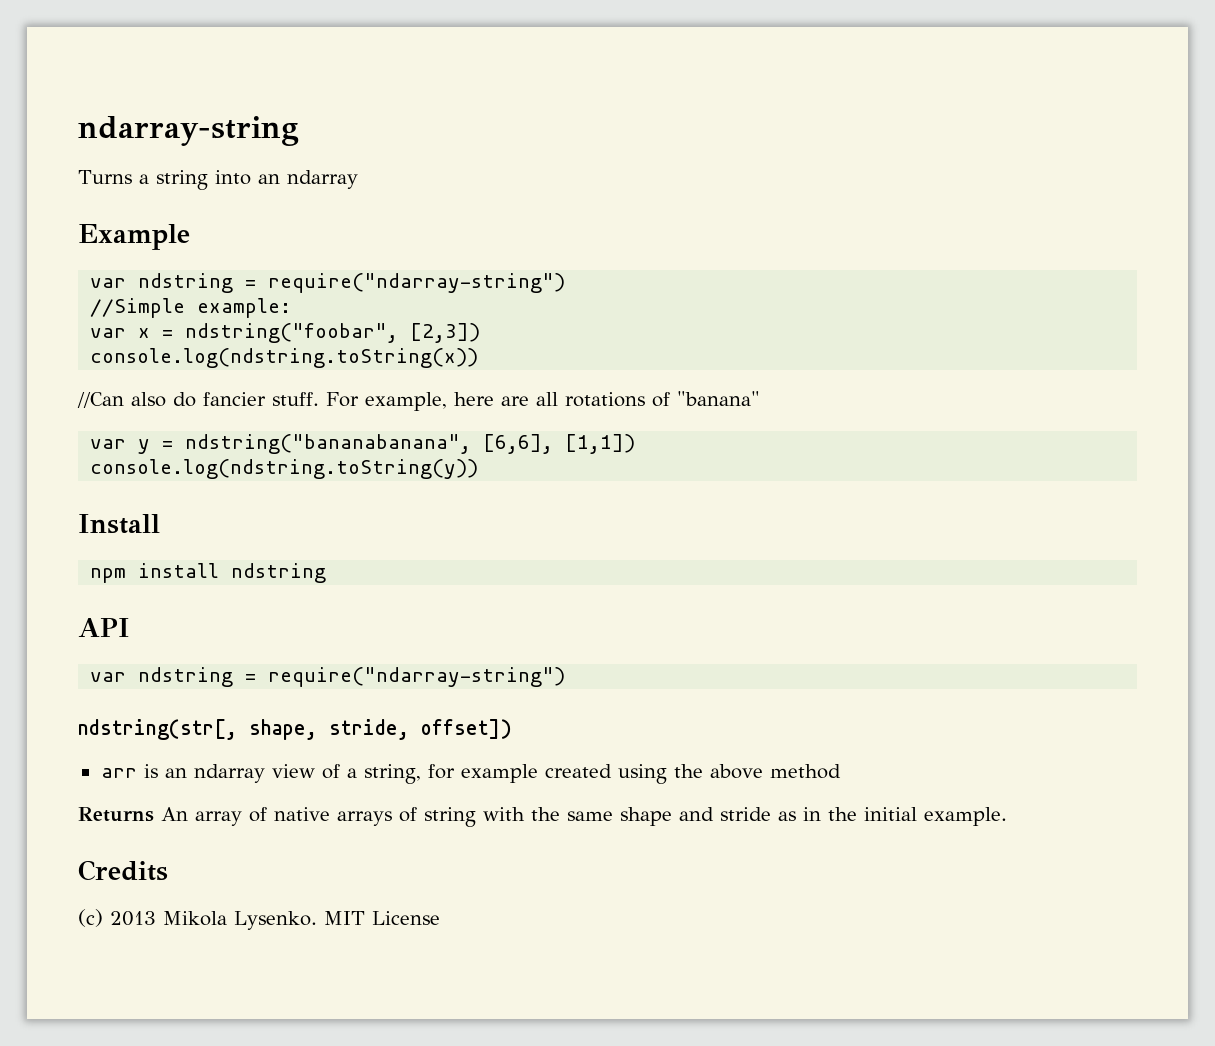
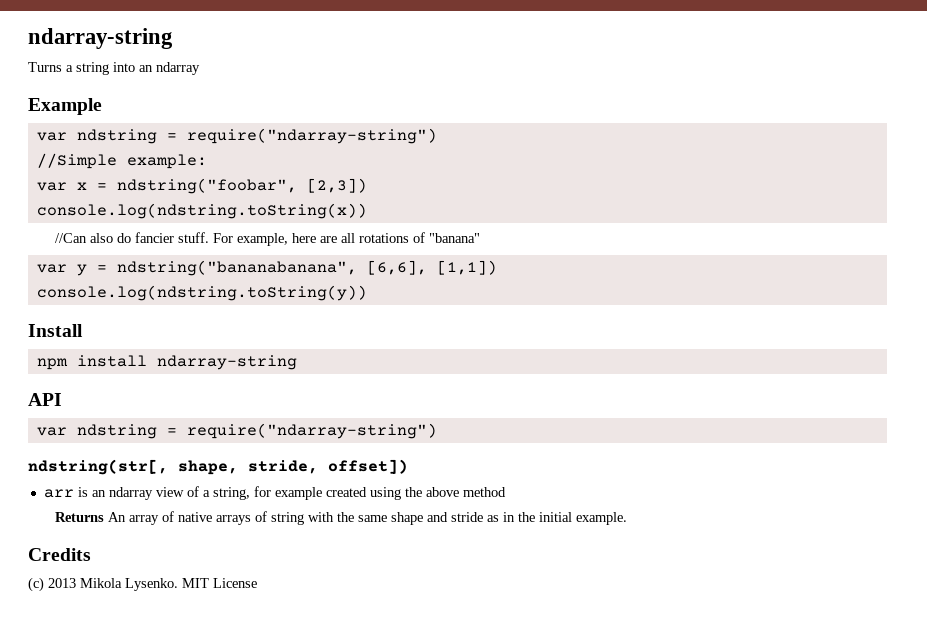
- npm install ndstring
+ npm install ndarray-string

